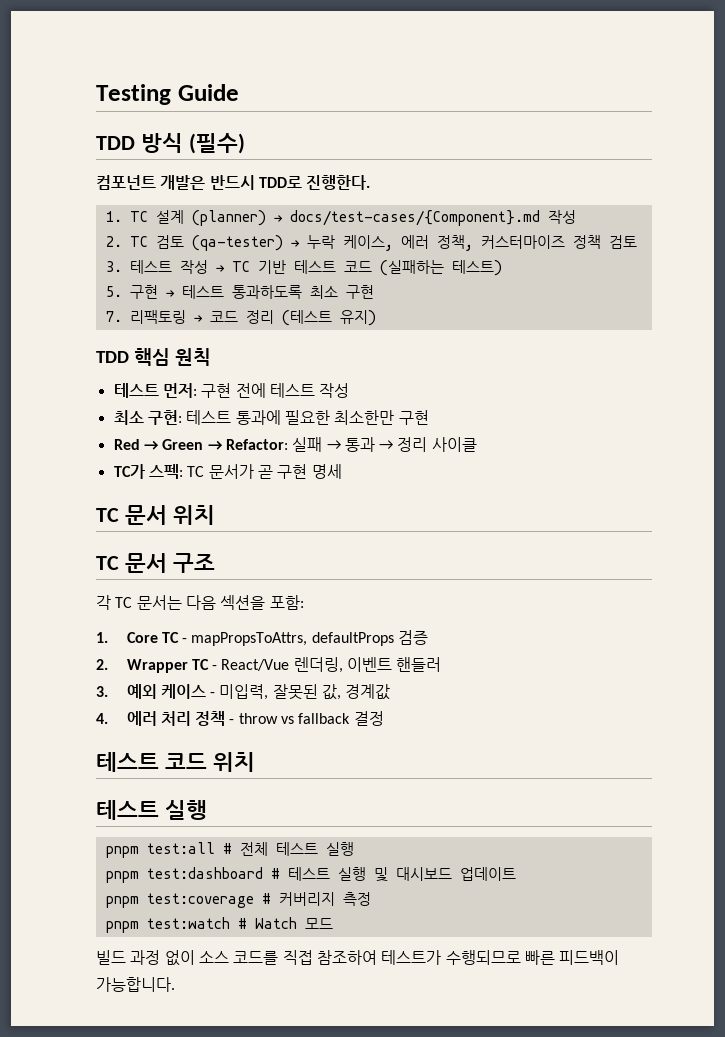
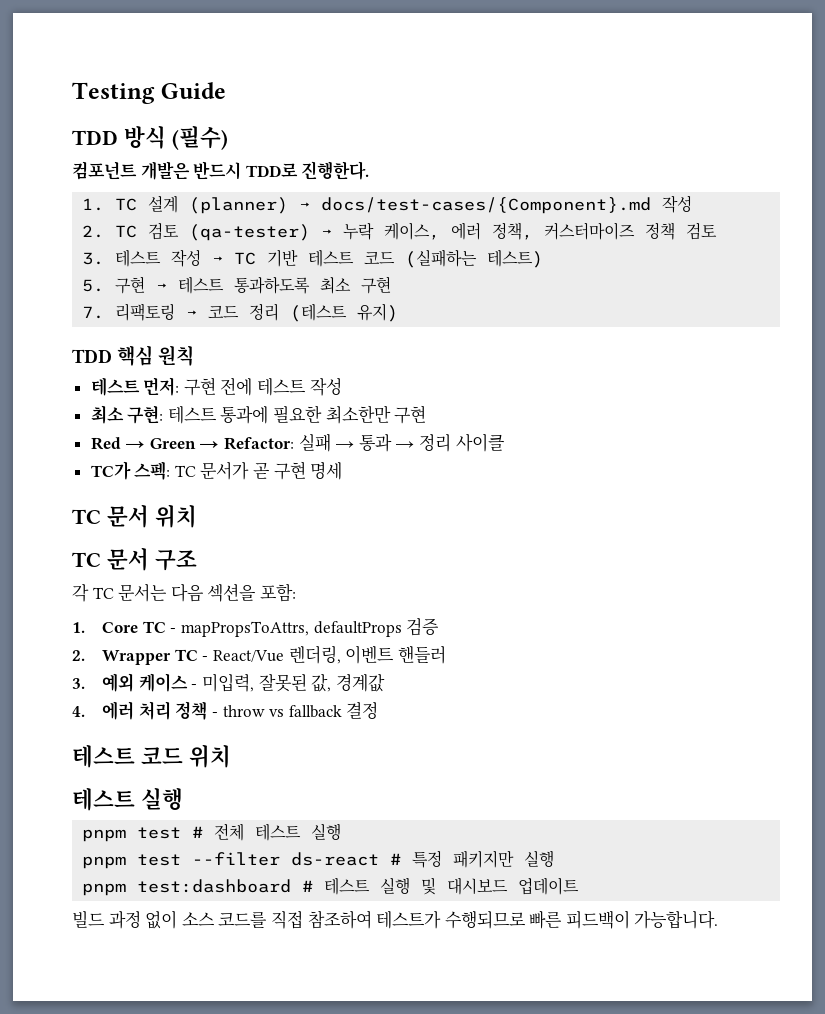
- pnpm test:all # 전체 테스트 실행
+ pnpm test # 전체 테스트 실행
+ pnpm test --filter ds-react # 특정 패키지만 실행
- pnpm test:coverage # 커버리지 측정
- pnpm test:watch # Watch 모드

